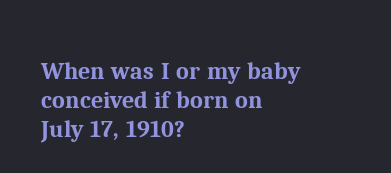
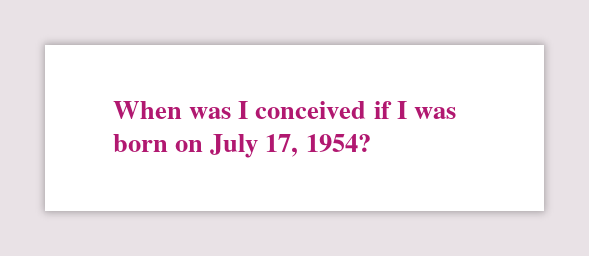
- When was I or my baby conceived if born on July 17, 1910?
+ When was I conceived if I was born on July 17, 1954?

